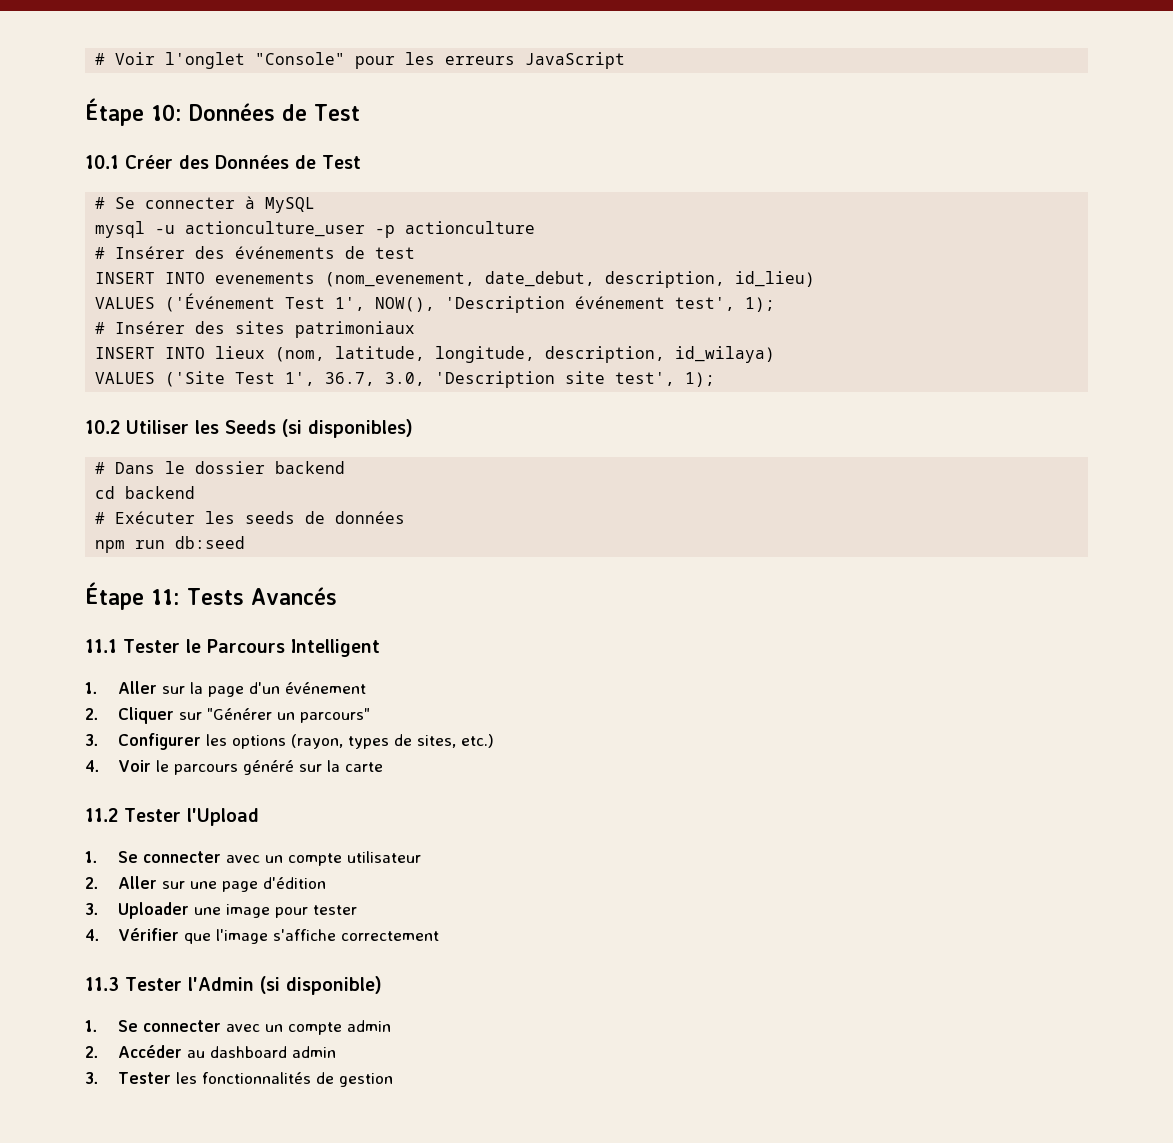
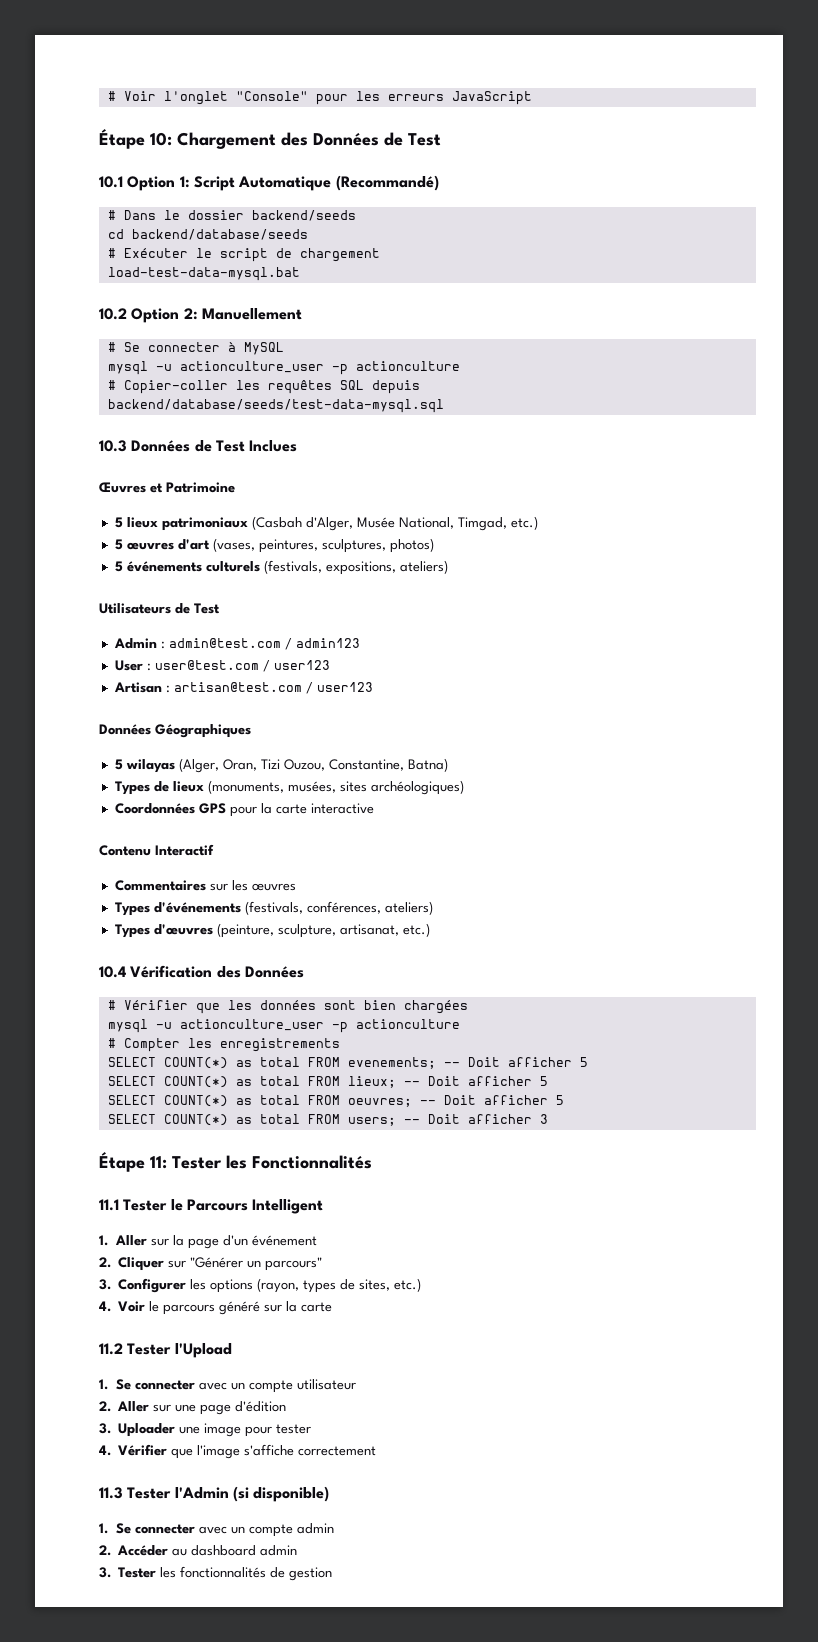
- Étape 10: Données de Test
+ Étape 10: Chargement des Données de Test
- 10.1 Créer des Données de Test
+ 10.1 Option 1: Script Automatique (Recommandé)
+ # Dans le dossier backend/seeds
+ cd backend/database/seeds
+ # Exécuter le script de chargement
+ load-test-data-mysql.bat
+ 10.2 Option 2: Manuellement
- # Insérer des événements de test
- INSERT INTO evenements (nom_evenement, date_debut, description, id_lieu)
- VALUES ('Événement Test 1', NOW(), 'Description événement test', 1);
- # Insérer des sites patrimoniaux
- INSERT INTO lieux (nom, latitude, longitude, description, id_wilaya)
- VALUES ('Site Test 1', 36.7, 3.0, 'Description site test', 1);
- 10.2 Utiliser les Seeds (si disponibles)
- # Dans le dossier backend
- cd backend
- # Exécuter les seeds de données
- npm run db:seed
+ # Copier-coller les requêtes SQL depuis backend/database/seeds/test-data-mysql.sql
+ 10.3 Données de Test Inclues
+ Œuvres et Patrimoine
+ 5 lieux patrimoniaux (Casbah d'Alger, Musée National, Timgad, etc.)
+ 5 œuvres d'art (vases, peintures, sculptures, photos)
+ 5 événements culturels (festivals, expositions, ateliers)
+ Utilisateurs de Test
+ Admin : admin@test.com / admin123
+ User : user@test.com / user123
+ Artisan : artisan@test.com / user123
+ Données Géographiques
+ 5 wilayas (Alger, Oran, Tizi Ouzou, Constantine, Batna)
+ Types de lieux (monuments, musées, sites archéologiques)
+ Coordonnées GPS pour la carte interactive
+ Contenu Interactif
+ Commentaires sur les œuvres
+ Types d'événements (festivals, conférences, ateliers)
+ Types d'œuvres (peinture, sculpture, artisanat, etc.)
+ 10.4 Vérification des Données
+ # Vérifier que les données sont bien chargées
+ mysql -u actionculture_user -p actionculture
+ # Compter les enregistrements
+ SELECT COUNT(*) as total FROM evenements; -- Doit afficher 5
+ SELECT COUNT(*) as total FROM lieux; -- Doit afficher 5
+ SELECT COUNT(*) as total FROM oeuvres; -- Doit afficher 5
+ SELECT COUNT(*) as total FROM users; -- Doit afficher 3
- Étape 11: Tests Avancés
+ Étape 11: Tester les Fonctionnalités

